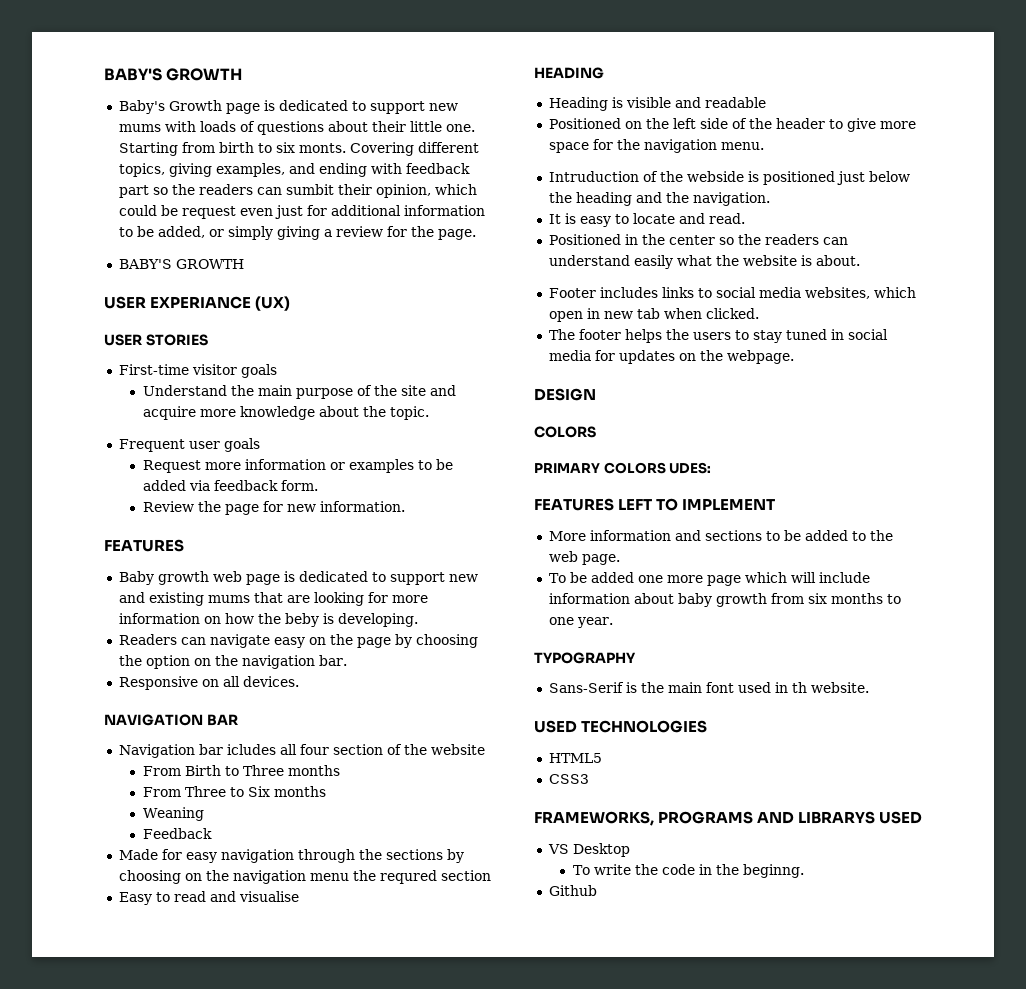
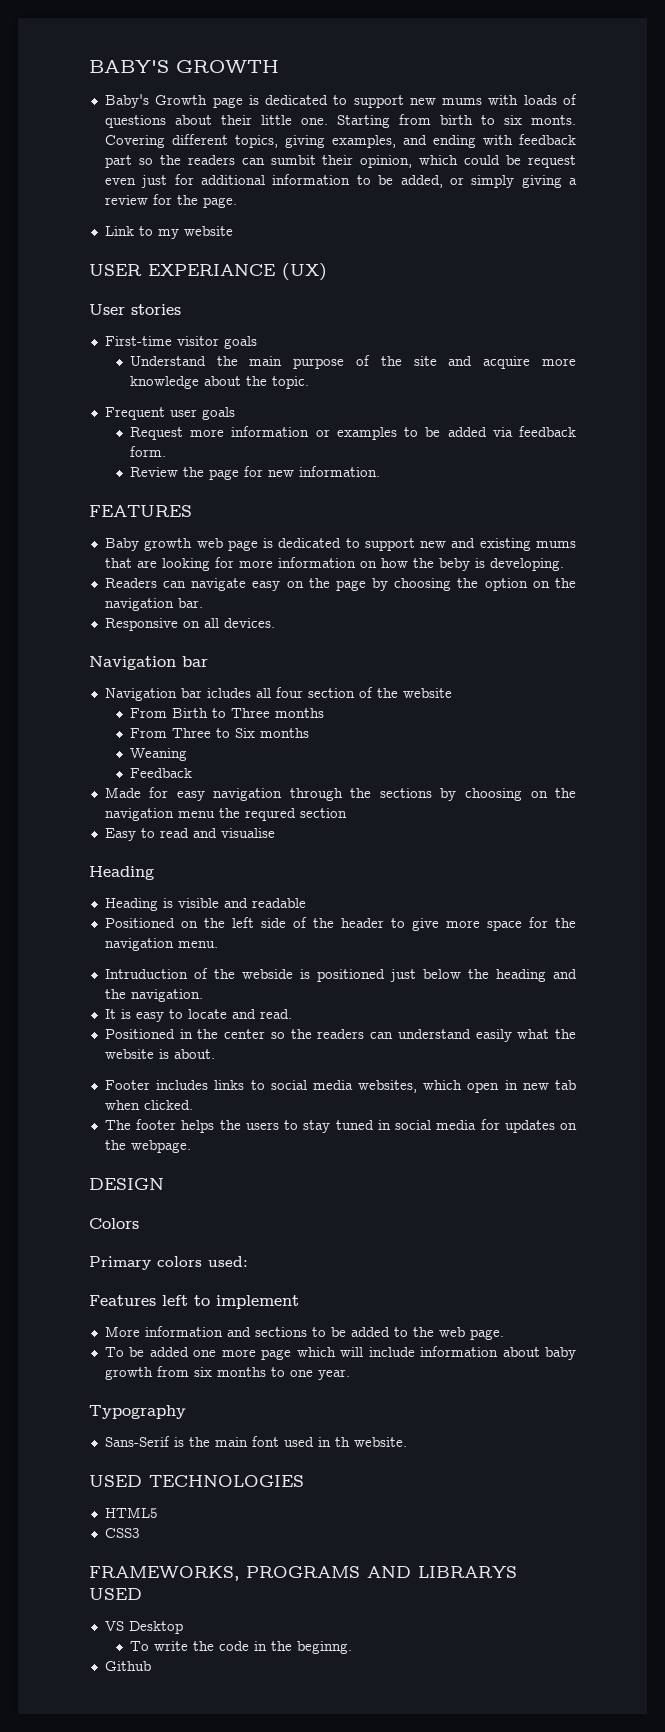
  Covering different topics, giving examples, and ending with feedback part so the readers can sumbit their opinion, which could be request even just for additional information to be added, or simply giving a review for the page.
- BABY'S GROWTH
+ Link to my website
- USER STORIES
+ User stories
  Responsive on all devices.
- NAVIGATION BAR
+ Navigation bar
  Easy to read and visualise
- HEADING
+ Heading
  DESIGN
- COLORS
- PRIMARY COLORS UDES:
- FEATURES LEFT TO IMPLEMENT
+ Colors
+ Primary colors used:
+ Features left to implement
- TYPOGRAPHY
+ Typography

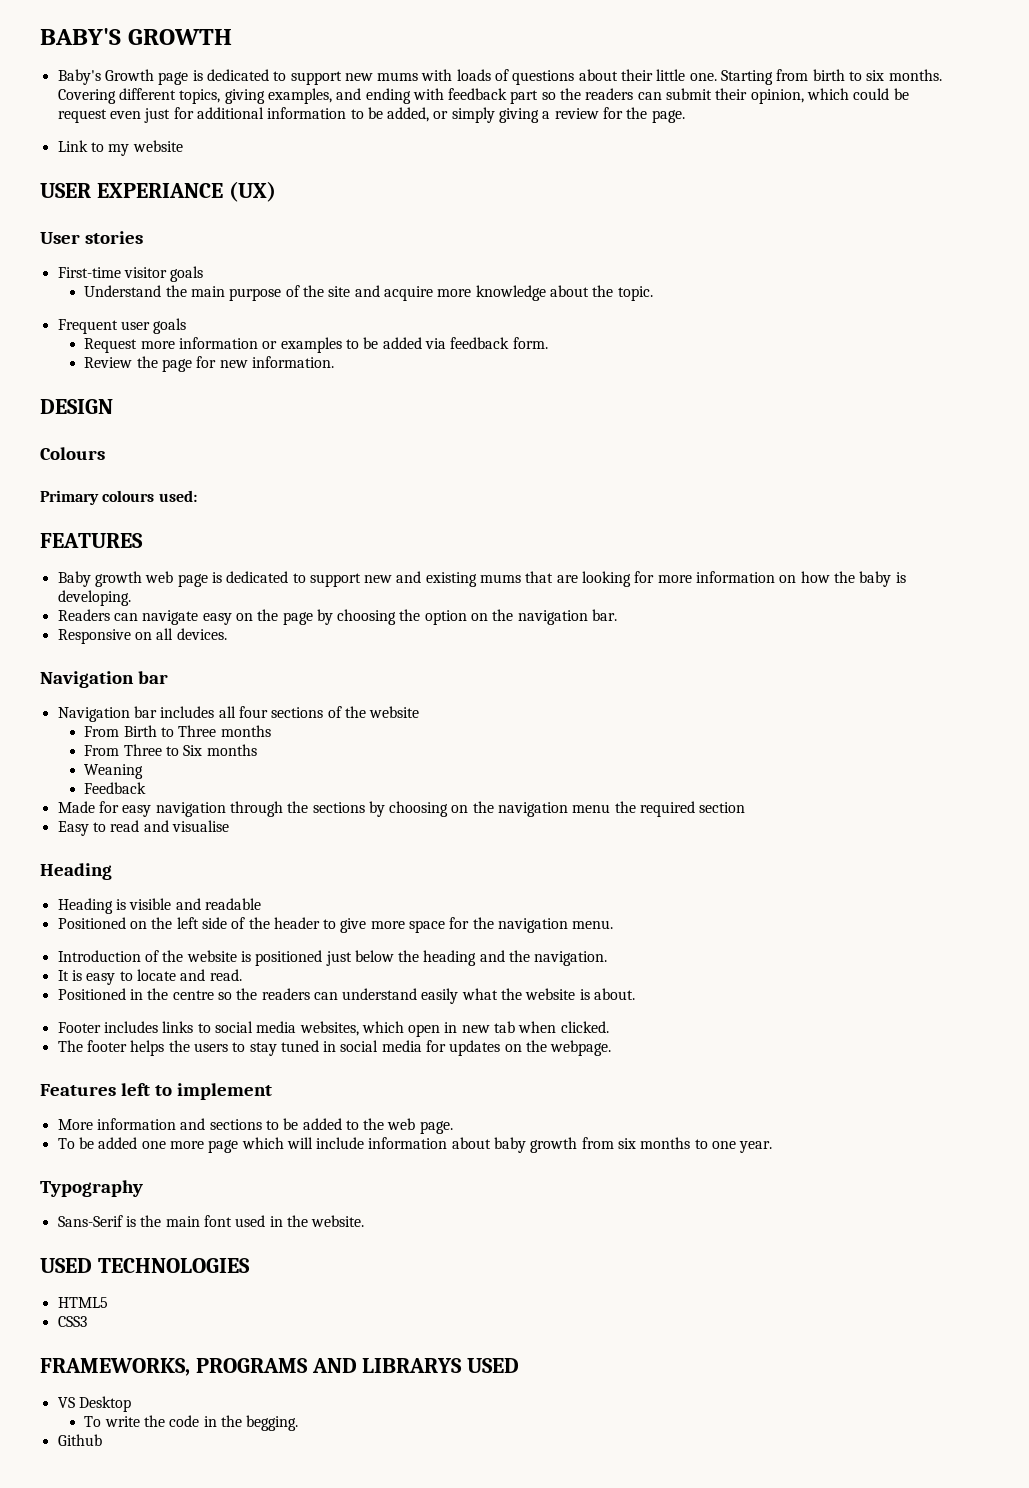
- Starting from birth to six monts.
+ Starting from birth to six months.
- Covering different topics, giving examples, and ending with feedback part so the readers can sumbit their opinion, which could be request even just for additional information to be added, or simply giving a review for the page.
+ Covering different topics, giving examples, and ending with feedback part so the readers can submit their opinion, which could be request even just for additional information to be added, or simply giving a review for the page.
+ DESIGN
+ Colours
+ Primary colours used:
- Baby growth web page is dedicated to support new and existing mums that are looking for more information on how the beby is developing.
+ Baby growth web page is dedicated to support new and existing mums that are looking for more information on how the baby is developing.
- Navigation bar icludes all four section of the website
+ Navigation bar includes all four sections of the website
- Made for easy navigation through the sections by choosing on the navigation menu the requred section
+ Made for easy navigation through the sections by choosing on the navigation menu the required section
- Intruduction of the webside is positioned just below the heading and the navigation.
+ Introduction of the website is positioned just below the heading and the navigation.
- Positioned in the center so the readers can understand easily what the website is about.
+ Positioned in the centre so the readers can understand easily what the website is about.
- DESIGN
- Colors
- Primary colors used:
- Sans-Serif is the main font used in th website.
+ Sans-Serif is the main font used in the website.
- To write the code in the beginng.
+ To write the code in the begging.

